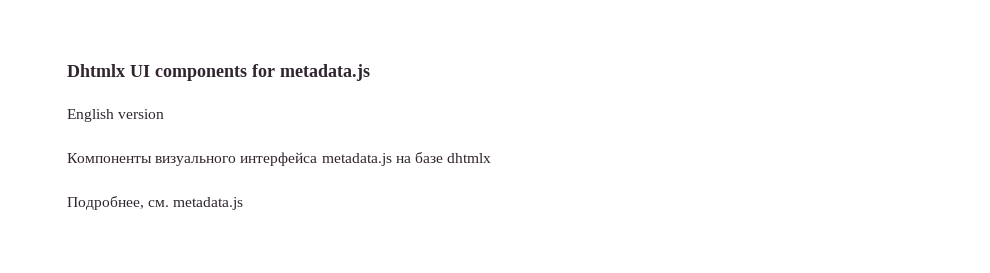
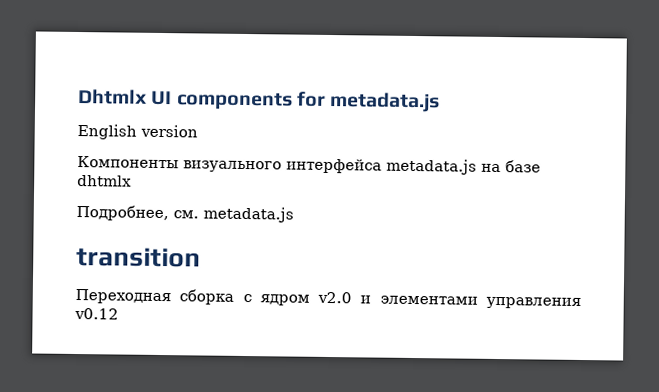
+ transition
+ Переходная сборка c ядром v2.0 и элементами управления v0.12

